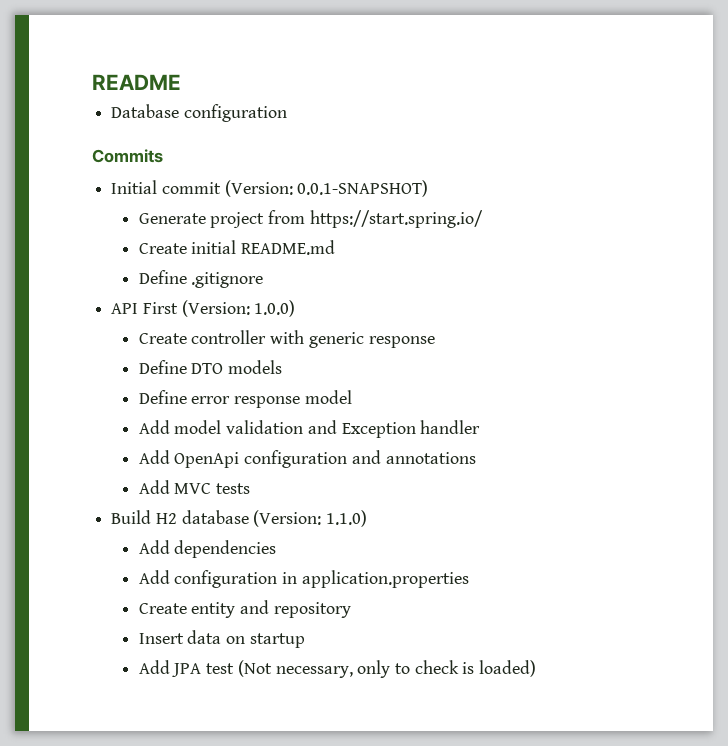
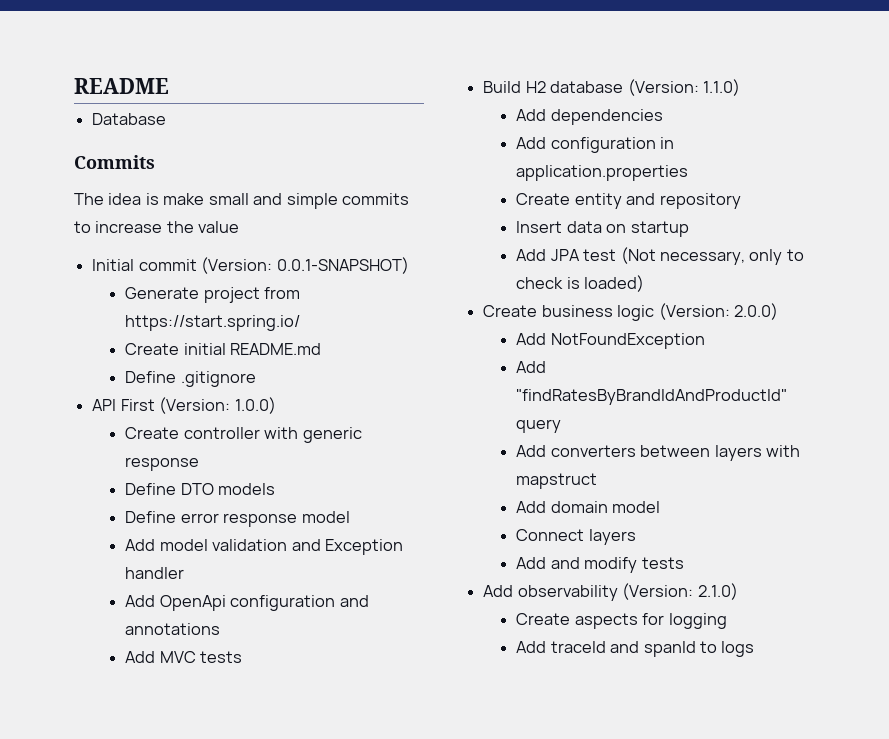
- Database configuration
+ Database
+ The idea is make small and simple commits to increase the value
+ Create business logic (Version: 2.0.0)
+ Add NotFoundException
+ Add "findRatesByBrandIdAndProductId" query
+ Add converters between layers with mapstruct
+ Add domain model
+ Connect layers
+ Add and modify tests
+ Add observability (Version: 2.1.0)
+ Create aspects for logging
+ Add traceId and spanId to logs

